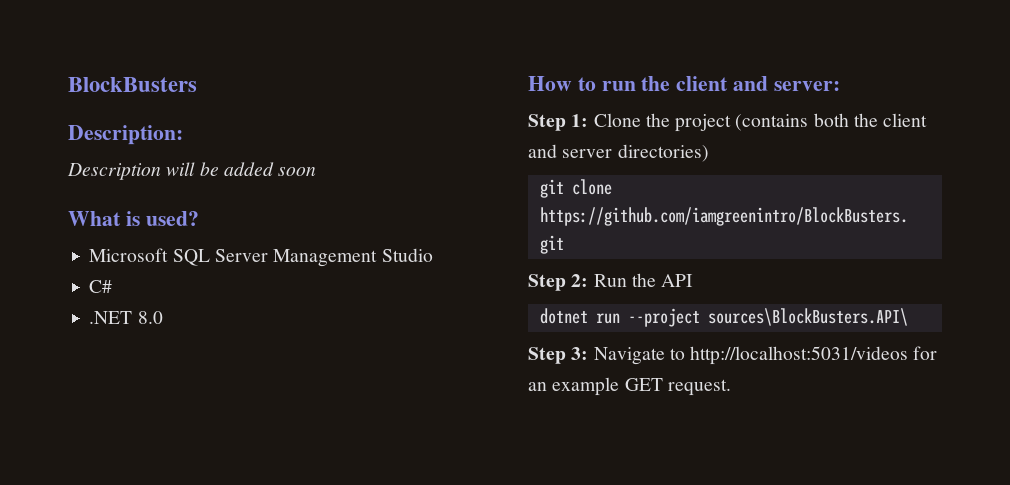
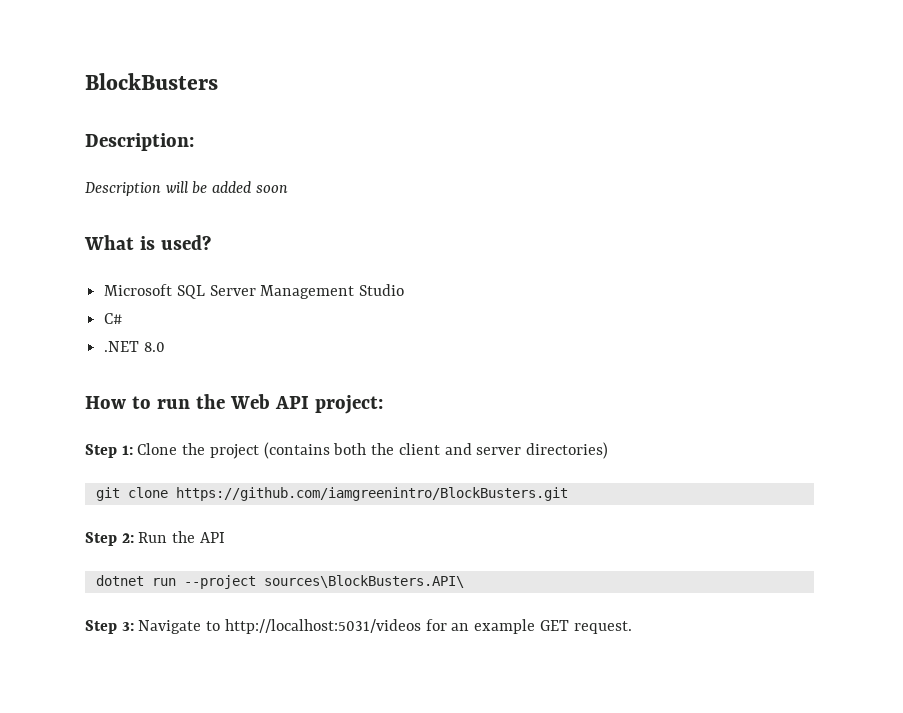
- How to run the client and server:
+ How to run the Web API project:

